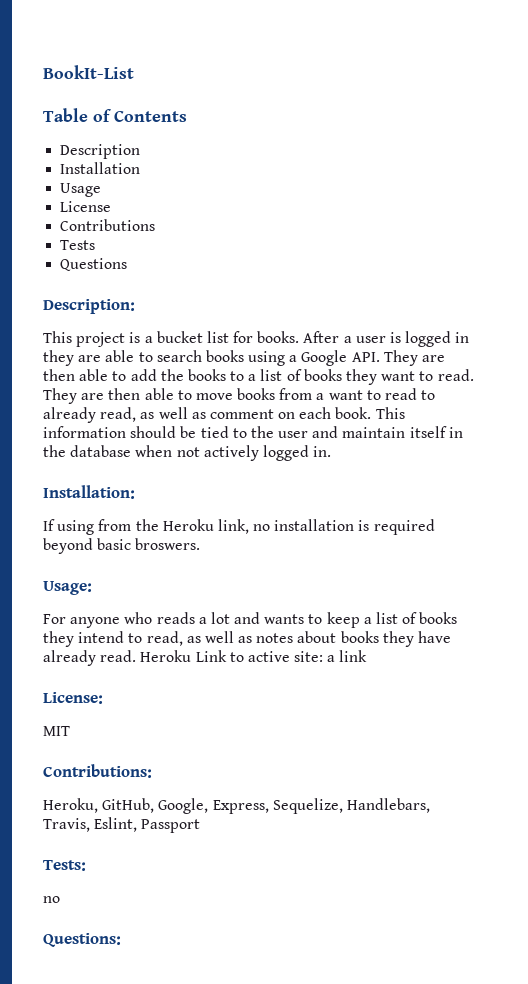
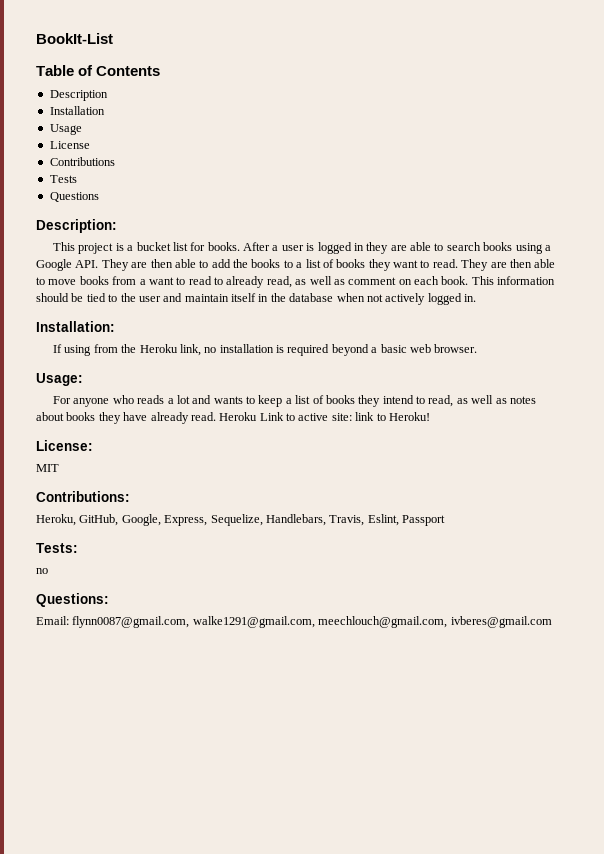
- If using from the Heroku link, no installation is required beyond basic broswers.
+ If using from the Heroku link, no installation is required beyond a basic web browser.
- Heroku Link to active site: a link
+ Heroku Link to active site: link to Heroku!
+ Email: flynn0087@gmail.com, walke1291@gmail.com, meechlouch@gmail.com, ivberes@gmail.com

